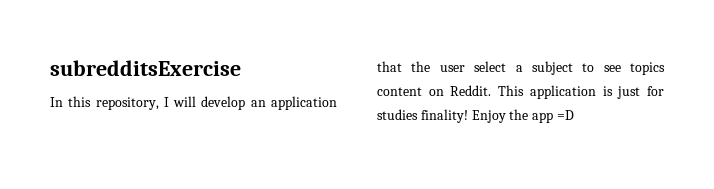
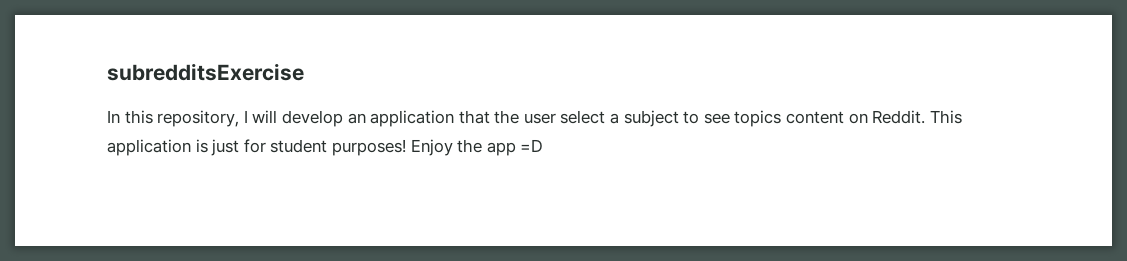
- This application is just for studies finality!
+ This application is just for student purposes!

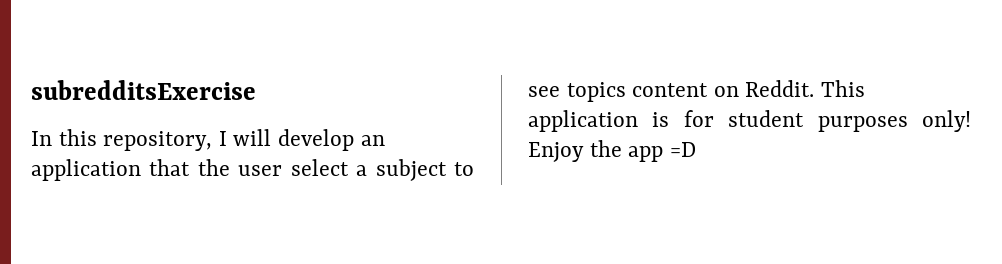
- This application is just for student purposes!
+ This application is for student purposes only!

